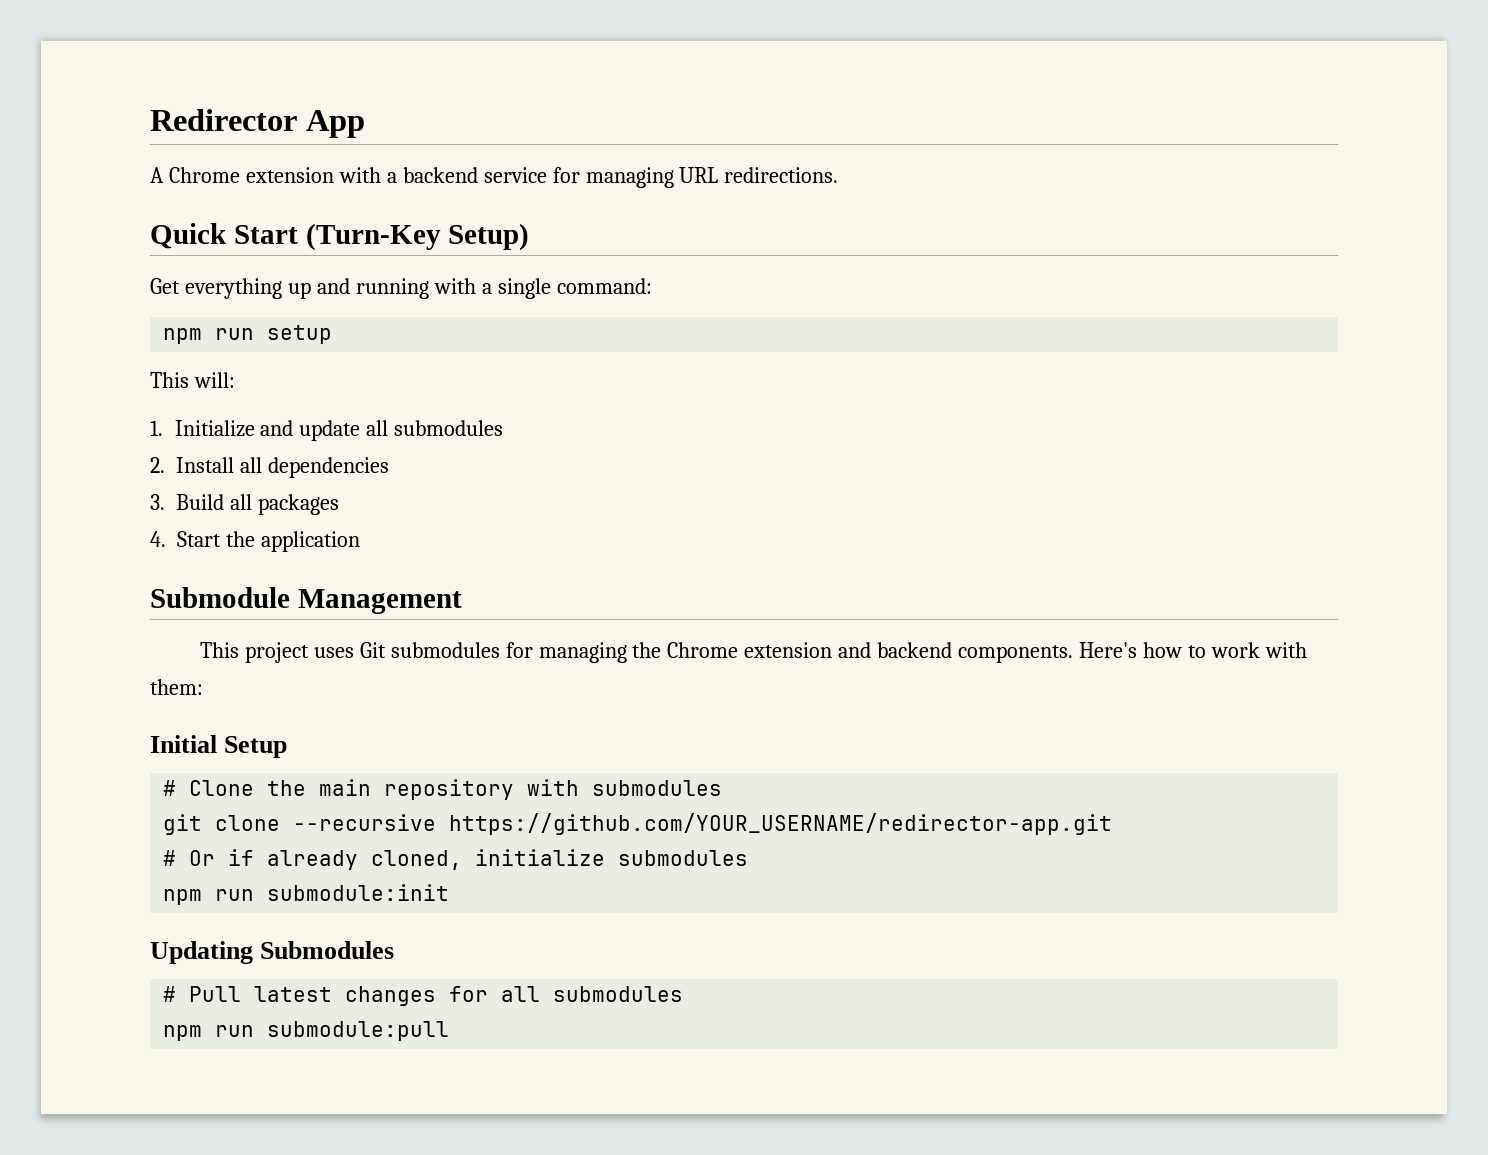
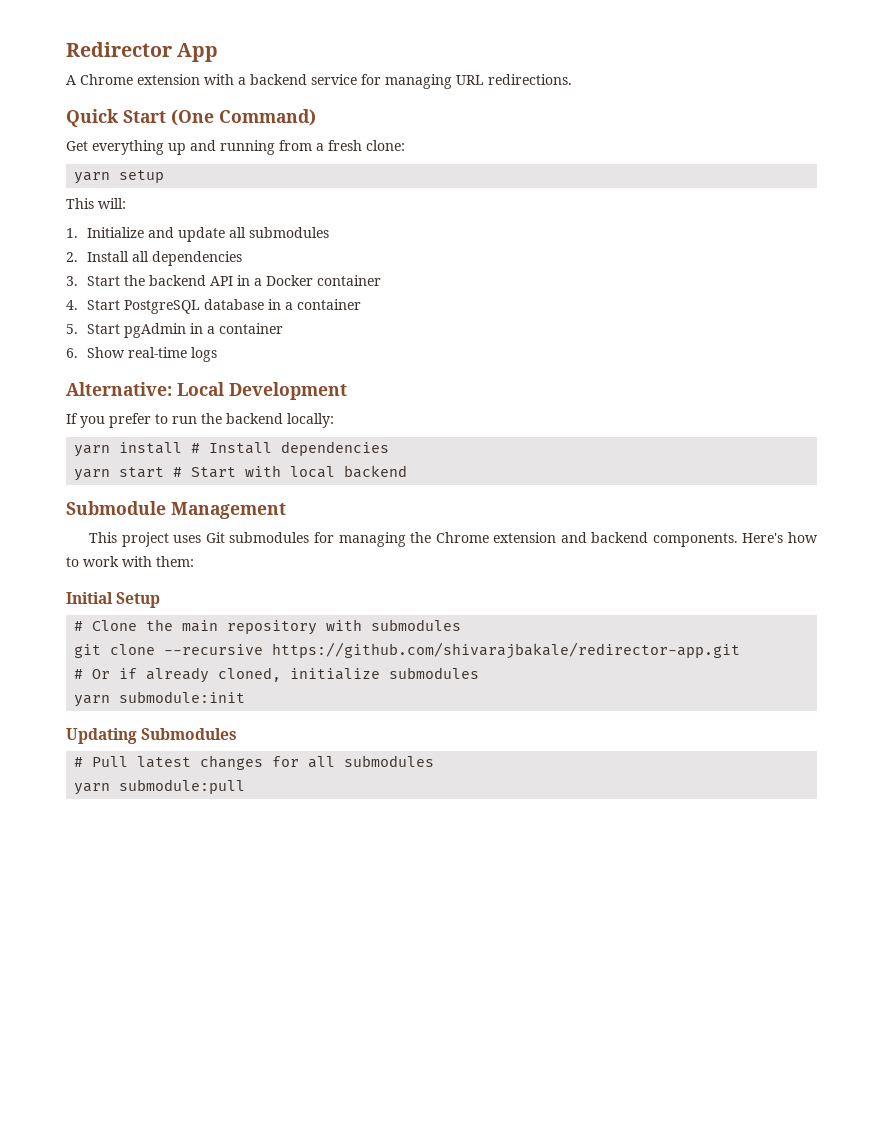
- Quick Start (Turn-Key Setup)
+ Quick Start (One Command)
- Get everything up and running with a single command:
- npm run setup
+ Get everything up and running from a fresh clone:
+ yarn setup
- 3. Build all packages
- 4. Start the application
+ 3. Start the backend API in a Docker container
+ 4. Start PostgreSQL database in a container
+ 5. Start pgAdmin in a container
+ 6. Show real-time logs
+ Alternative: Local Development
+ If you prefer to run the backend locally:
+ yarn install # Install dependencies
+ yarn start # Start with local backend
- git clone --recursive https://github.com/YOUR_USERNAME/redirector-app.git
+ git clone --recursive https://github.com/shivarajbakale/redirector-app.git
- npm run submodule:init
+ yarn submodule:init
- npm run submodule:pull
+ yarn submodule:pull

